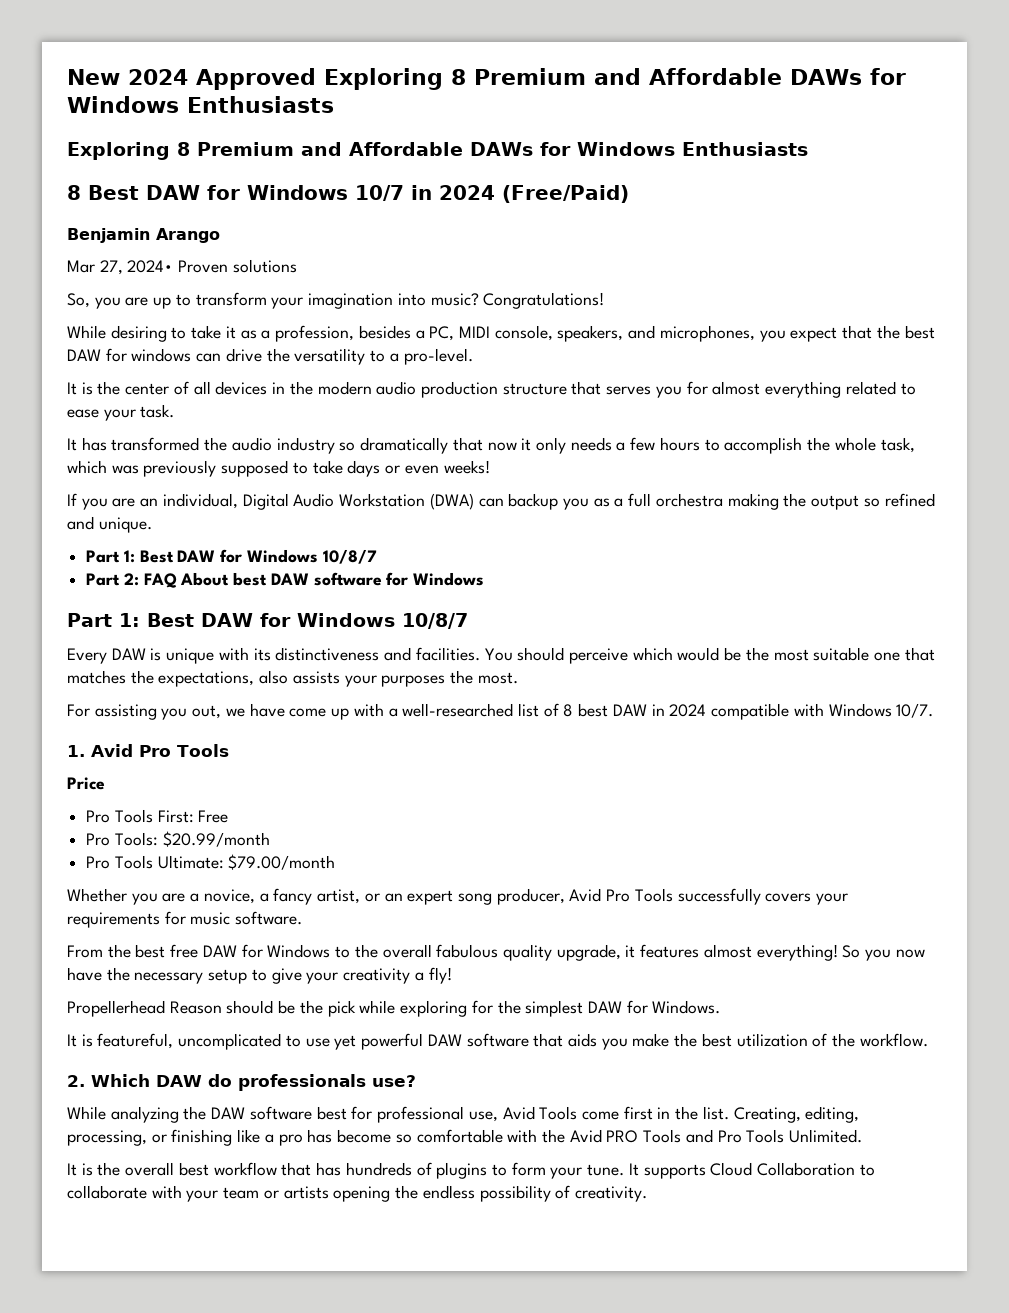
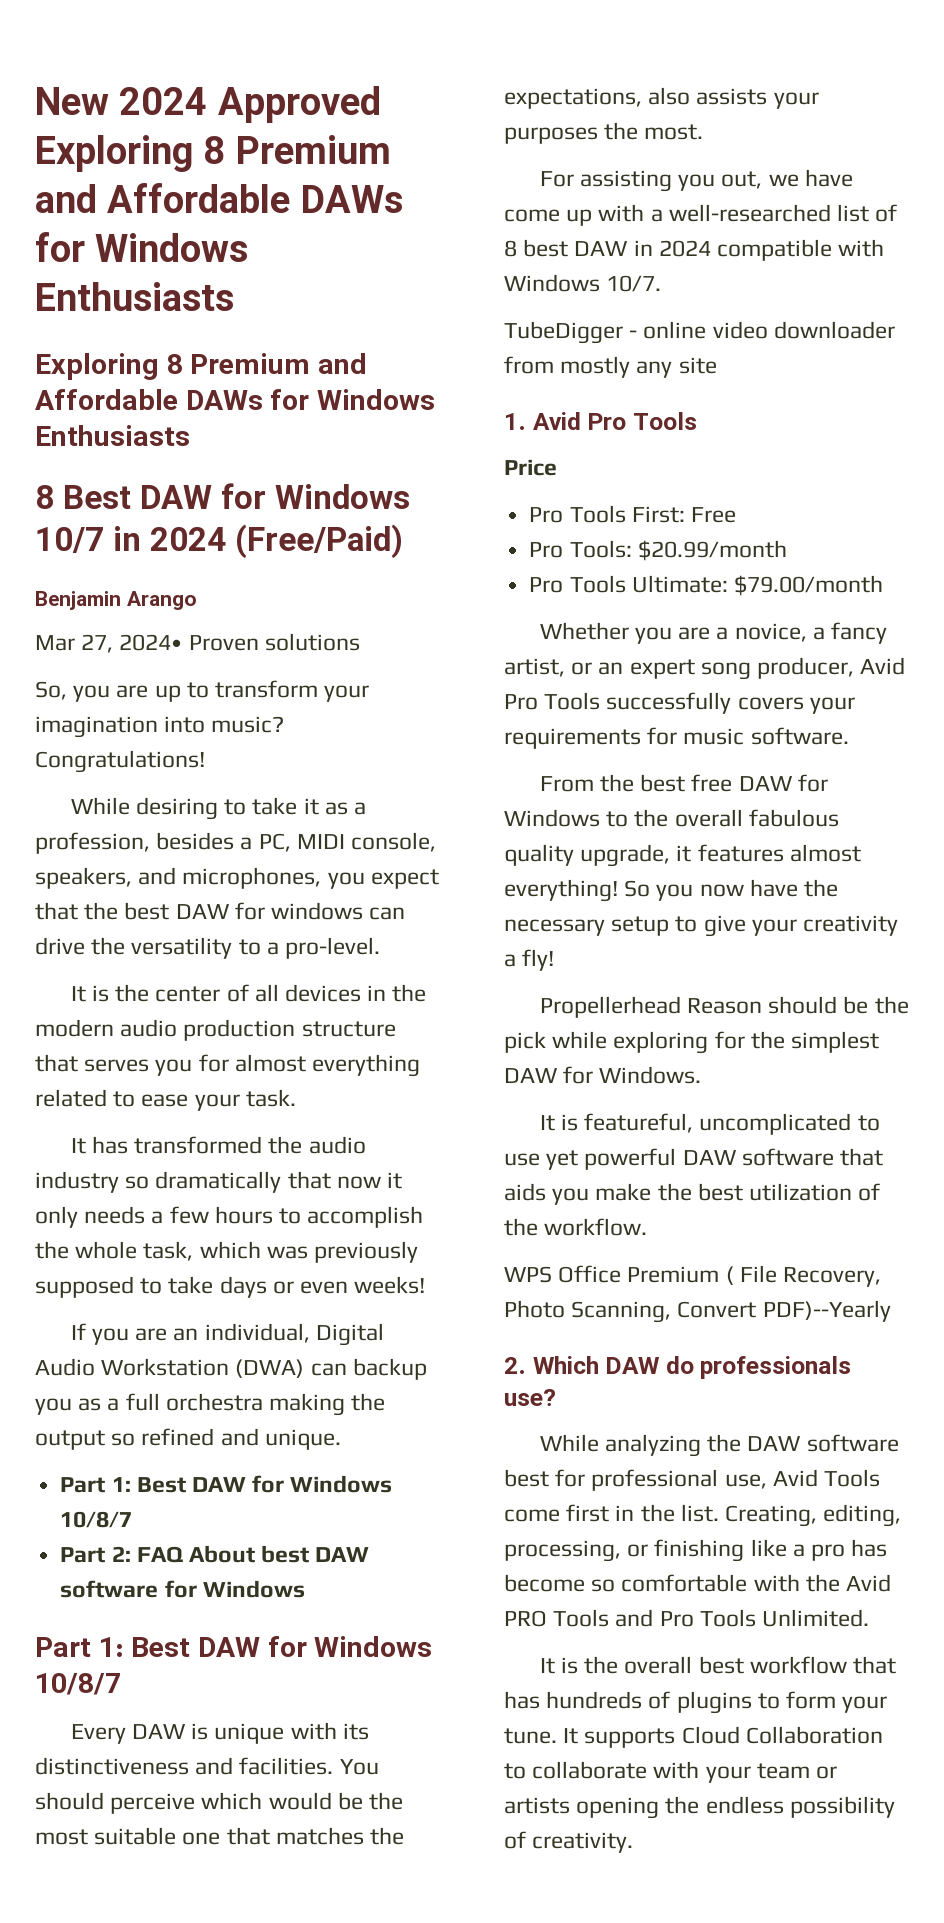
+ TubeDigger - online video downloader from mostly any site
+ WPS Office Premium ( File Recovery, Photo Scanning, Convert PDF)--Yearly

